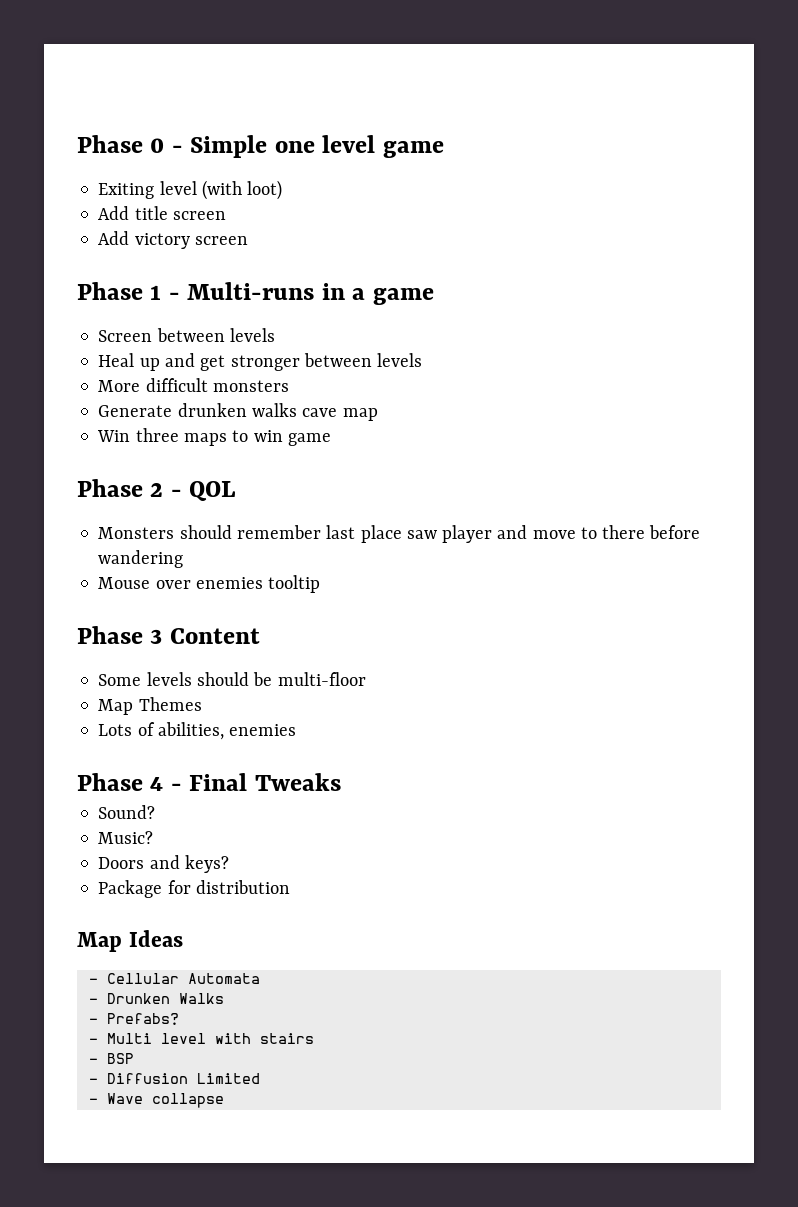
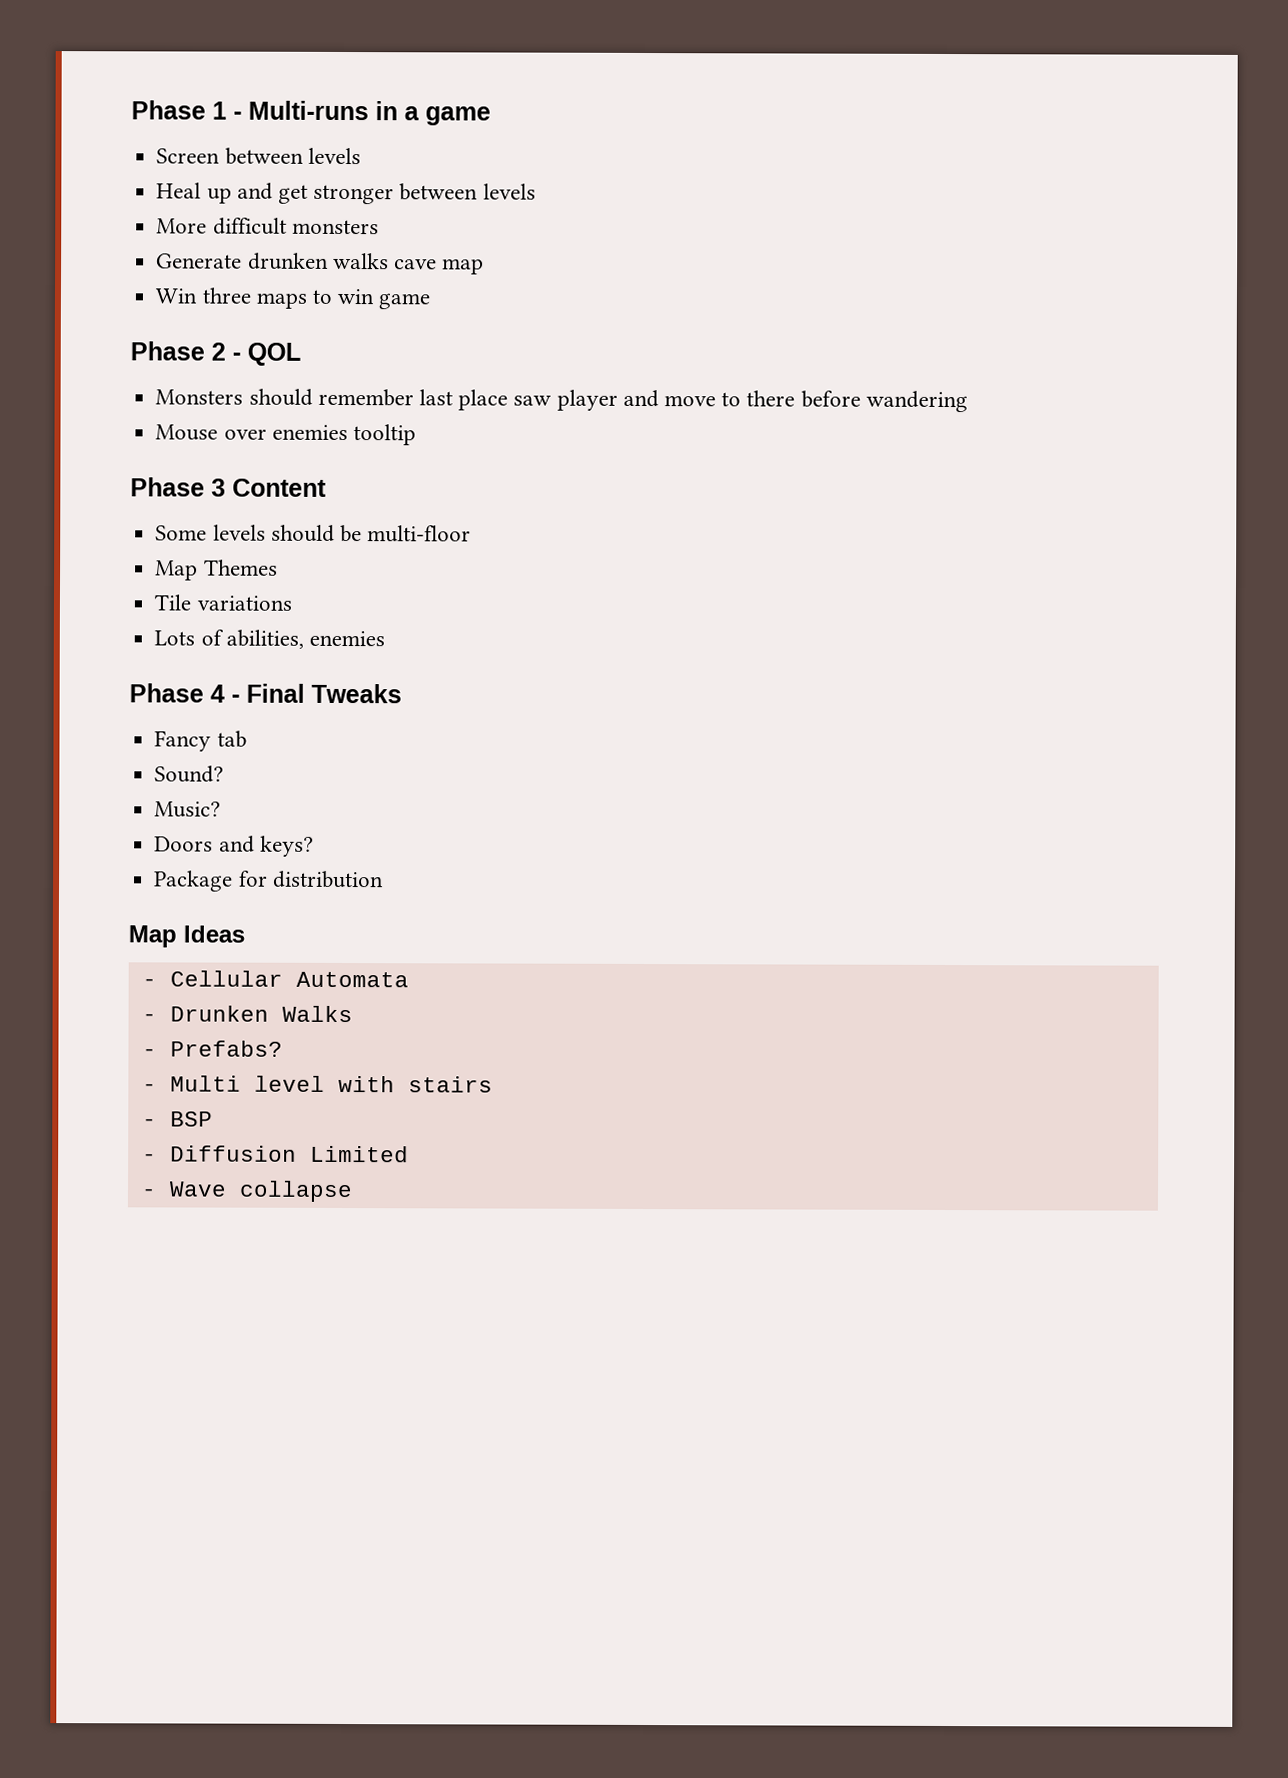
- Phase 0 - Simple one level game
- Exiting level (with loot)
- Add title screen
- Add victory screen
+ Tile variations
+ Fancy tab

